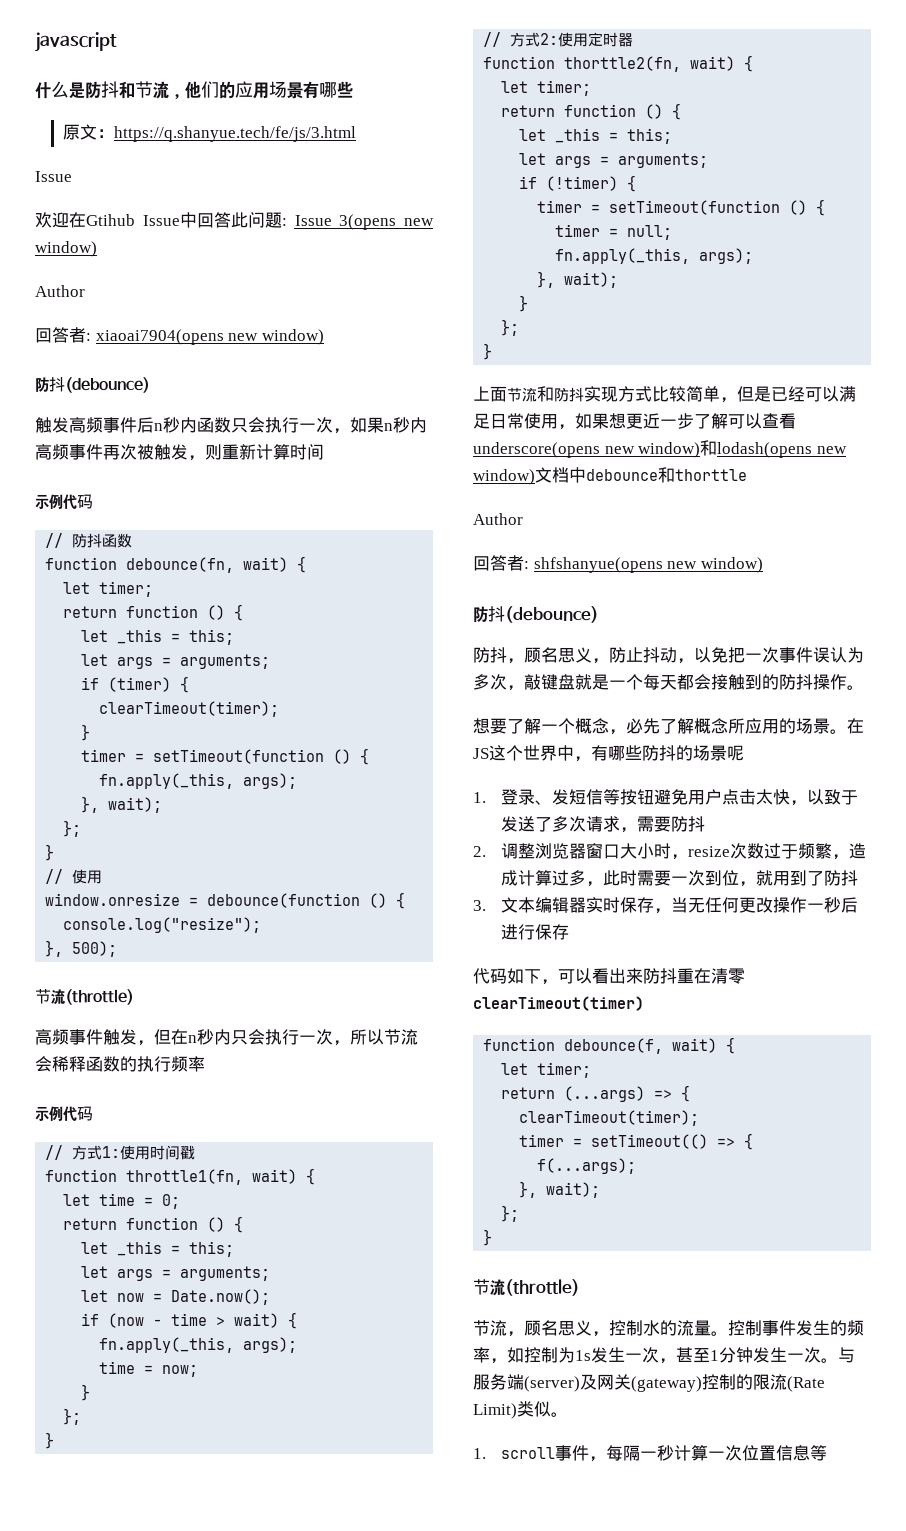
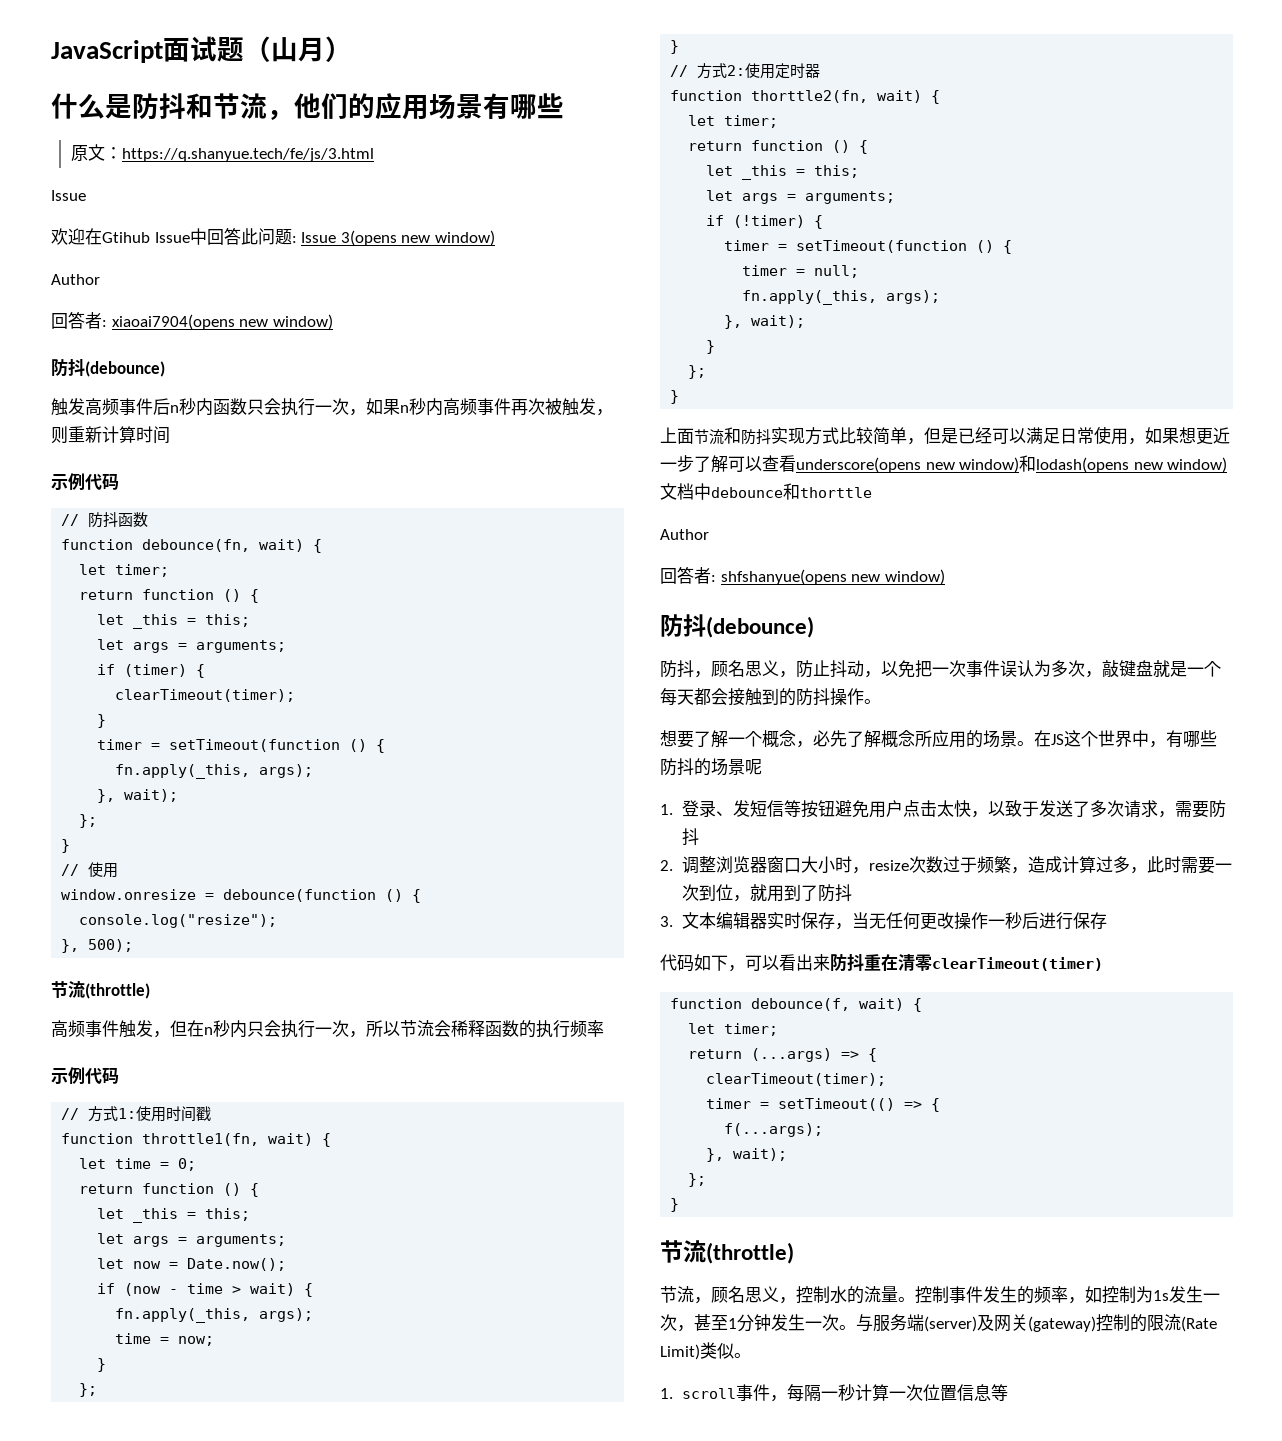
- javascript
+ JavaScript面试题（山月）

